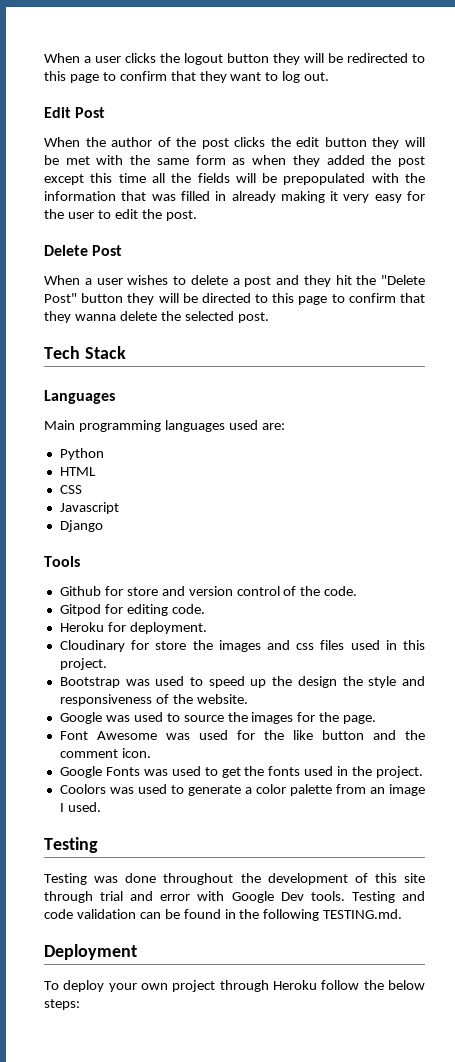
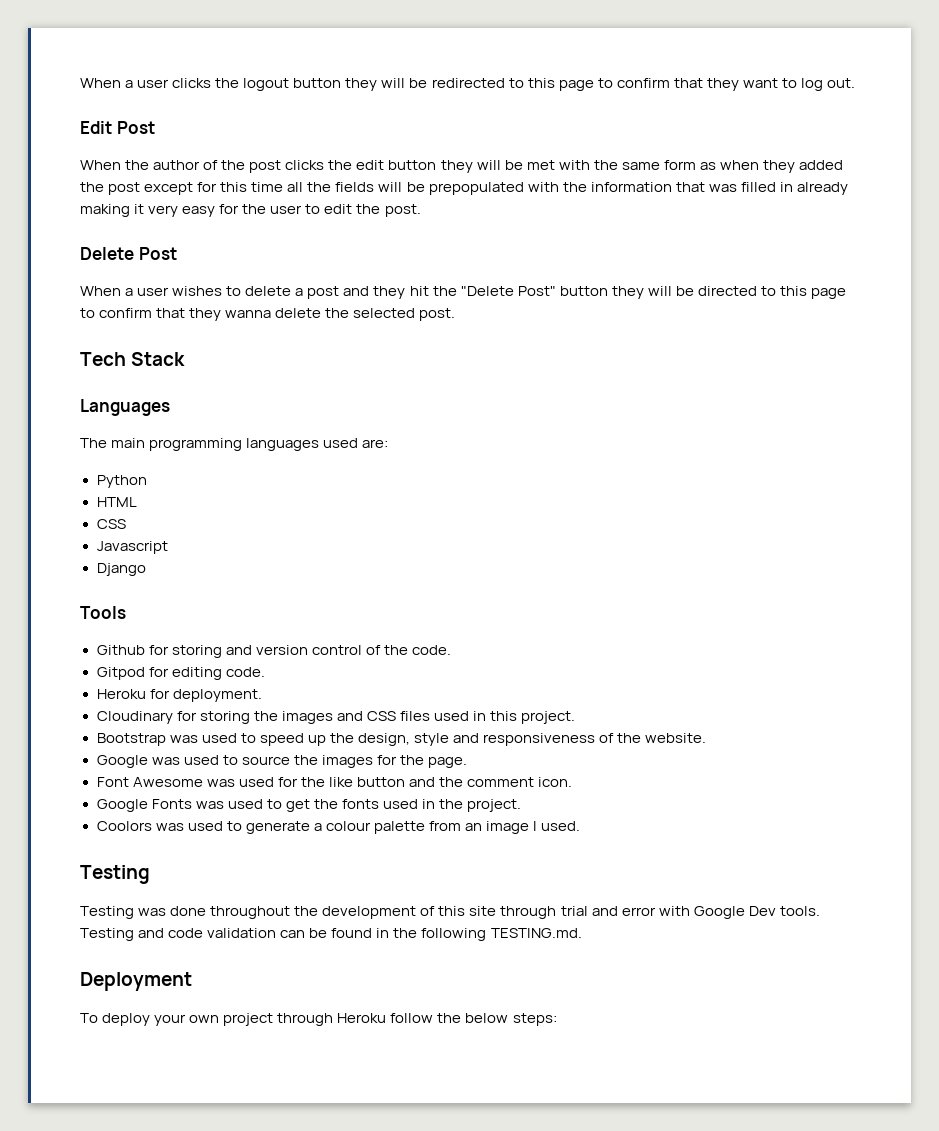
- When the author of the post clicks the edit button they will be met with the same form as when they added the post except this time all the fields will be prepopulated with the information that was filled in already making it very easy for the user to edit the post.
+ When the author of the post clicks the edit button they will be met with the same form as when they added the post except for this time all the fields will be prepopulated with the information that was filled in already making it very easy for the user to edit the post.
- Main programming languages used are:
+ The main programming languages used are:
- Github for store and version control of the code.
+ Github for storing and version control of the code.
- Cloudinary for store the images and css files used in this project.
+ Cloudinary for storing the images and CSS files used in this project.
- Bootstrap was used to speed up the design the style and responsiveness of the website.
+ Bootstrap was used to speed up the design, style and responsiveness of the website.
- Coolors was used to generate a color palette from an image I used.
+ Coolors was used to generate a colour palette from an image I used.

